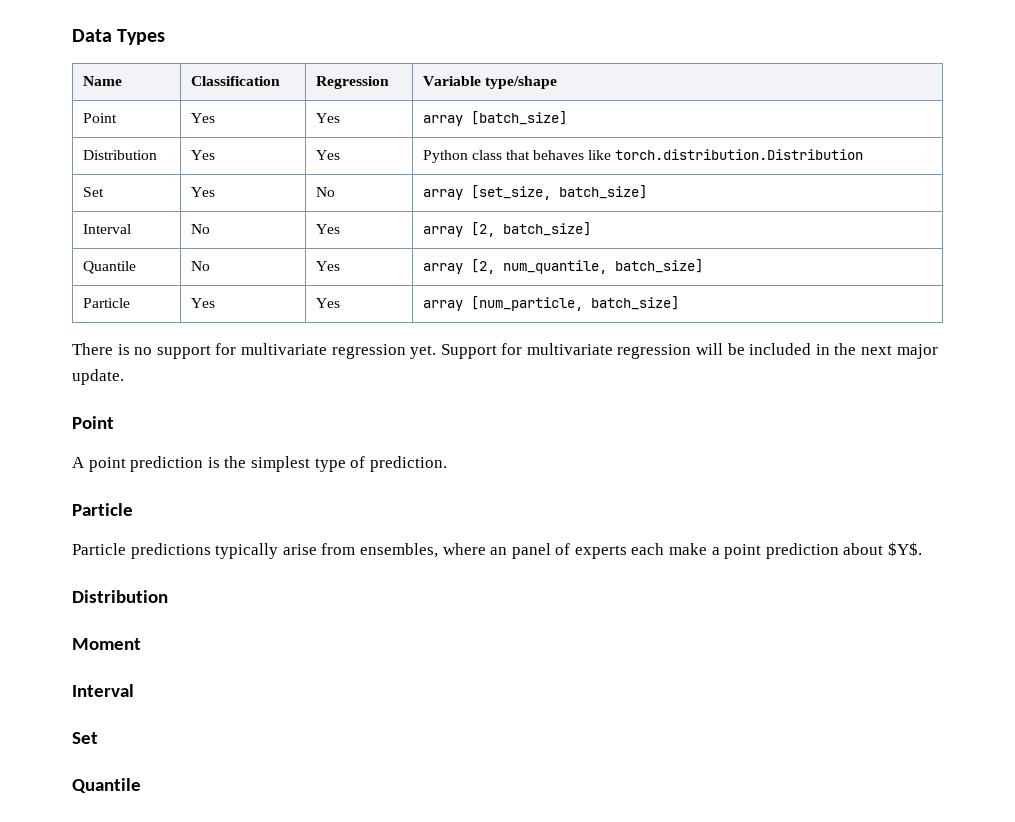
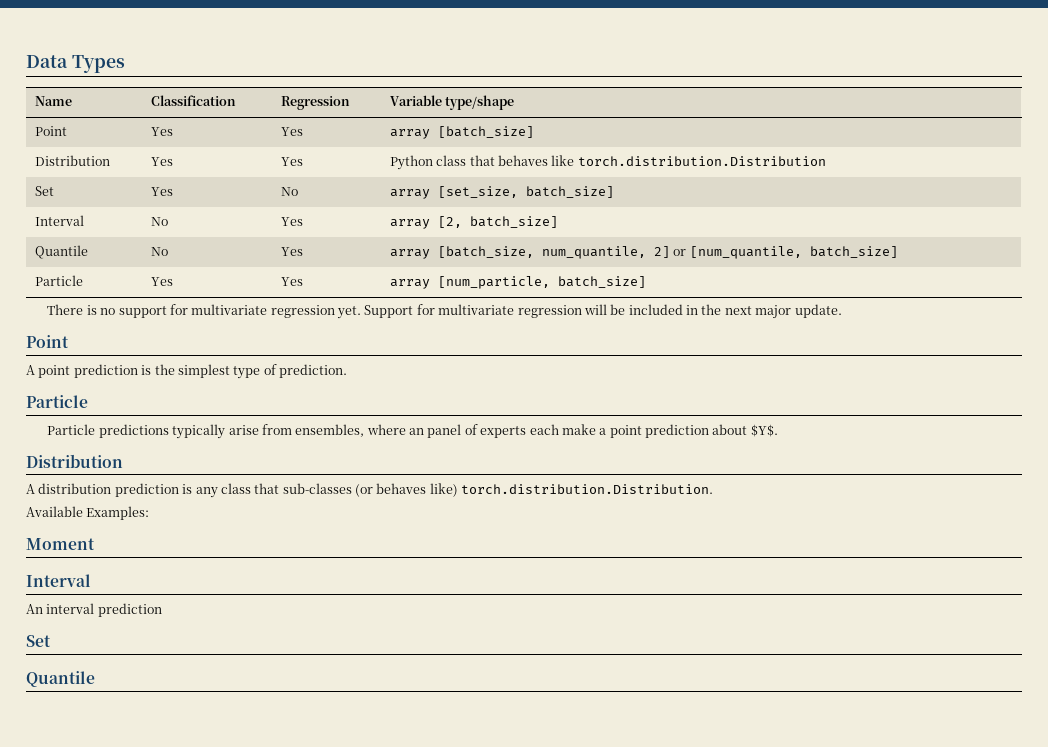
- Quantile | No | Yes | array [2, num_quantile, batch_size]
+ Quantile | No | Yes | array [batch_size, num_quantile, 2] or [num_quantile, batch_size]
+ A distribution prediction is any class that sub-classes (or behaves like) torch.distribution.Distribution.
+ Available Examples:
+ An interval prediction

